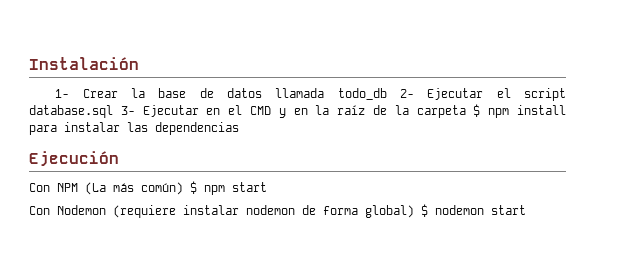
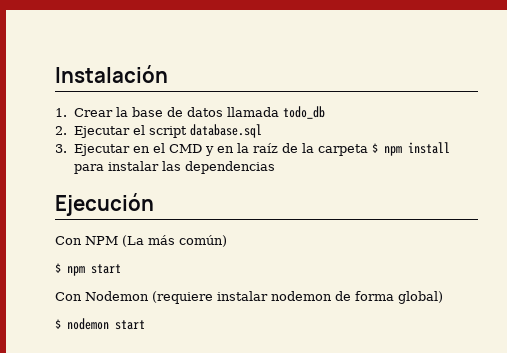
- 1- Crear la base de datos llamada todo_db 2- Ejecutar el script database.sql 3- Ejecutar en el CMD y en la raíz de la carpeta $ npm install para instalar las dependencias
+ 1. Crear la base de datos llamada todo_db
+ 2. Ejecutar el script database.sql
+ 3. Ejecutar en el CMD y en la raíz de la carpeta $ npm install para instalar las dependencias
- Con NPM (La más común) $ npm start
+ Con NPM (La más común)
+ $ npm start
- Con Nodemon (requiere instalar nodemon de forma global) $ nodemon start
+ Con Nodemon (requiere instalar nodemon de forma global)
+ $ nodemon start

